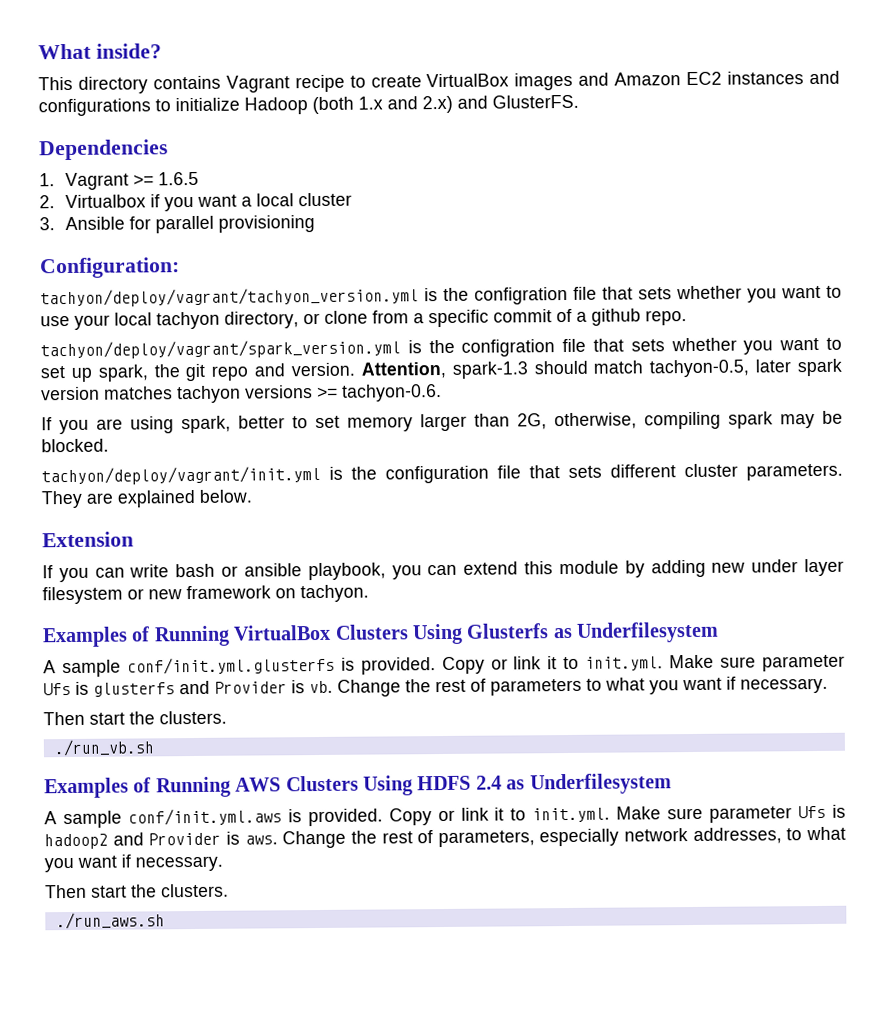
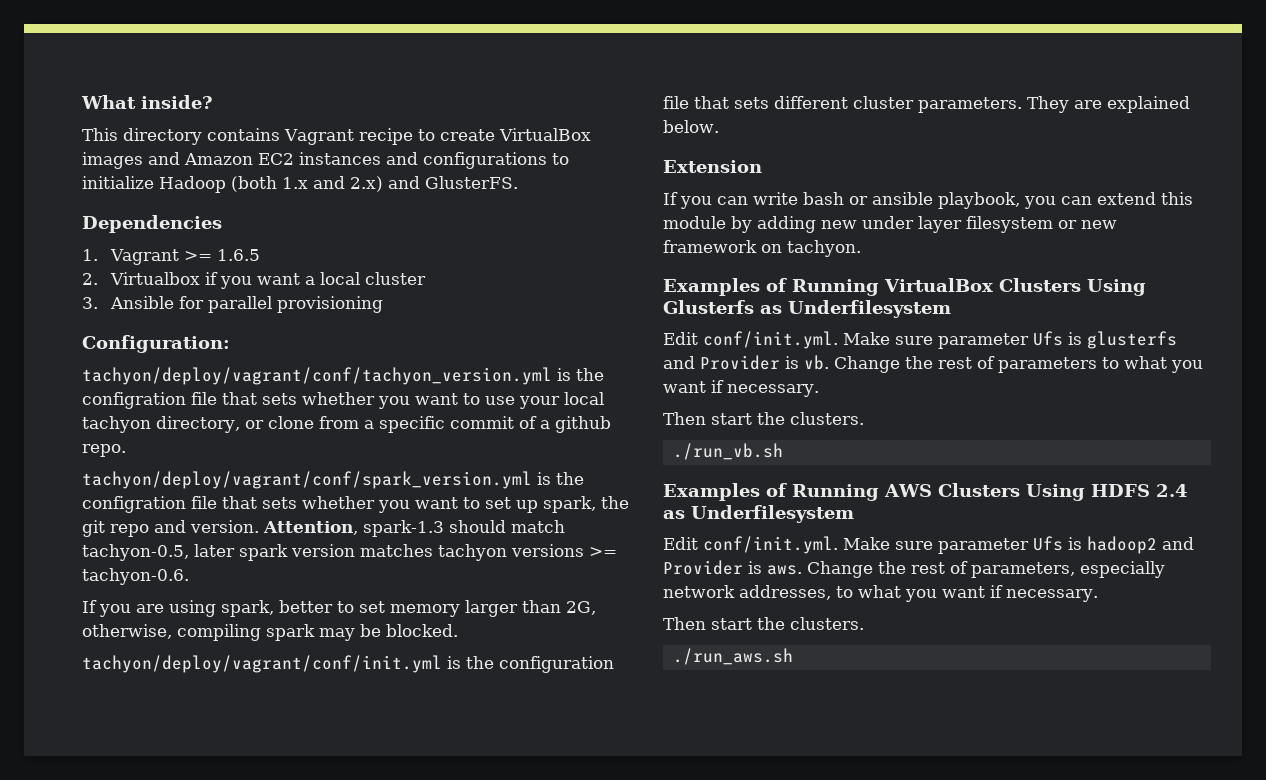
- tachyon/deploy/vagrant/tachyon_version.yml is the configration file that sets whether you want to use your local tachyon directory, or clone from a specific commit of a github repo.
+ tachyon/deploy/vagrant/conf/tachyon_version.yml is the configration file that sets whether you want to use your local tachyon directory, or clone from a specific commit of a github repo.
- tachyon/deploy/vagrant/spark_version.yml is the configration file that sets whether you want to set up spark, the git repo and version.
+ tachyon/deploy/vagrant/conf/spark_version.yml is the configration file that sets whether you want to set up spark, the git repo and version.
- tachyon/deploy/vagrant/init.yml is the configuration file that sets different cluster parameters.
+ tachyon/deploy/vagrant/conf/init.yml is the configuration file that sets different cluster parameters.
- A sample conf/init.yml.glusterfs is provided. Copy or link it to init.yml. Make sure parameter Ufs is glusterfs and Provider is vb.
+ Edit conf/init.yml. Make sure parameter Ufs is glusterfs and Provider is vb.
- A sample conf/init.yml.aws is provided. Copy or link it to init.yml. Make sure parameter Ufs is hadoop2 and Provider is aws.
+ Edit conf/init.yml. Make sure parameter Ufs is hadoop2 and Provider is aws.

